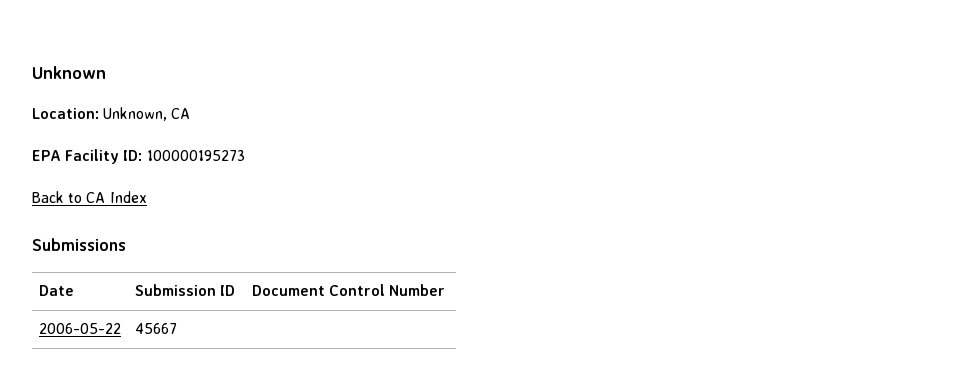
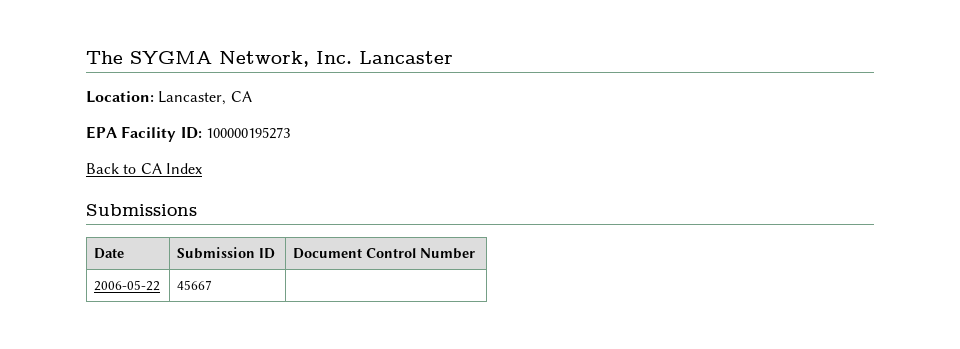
- Unknown
+ The SYGMA Network, Inc. Lancaster
- Location: Unknown, CA
+ Location: Lancaster, CA

